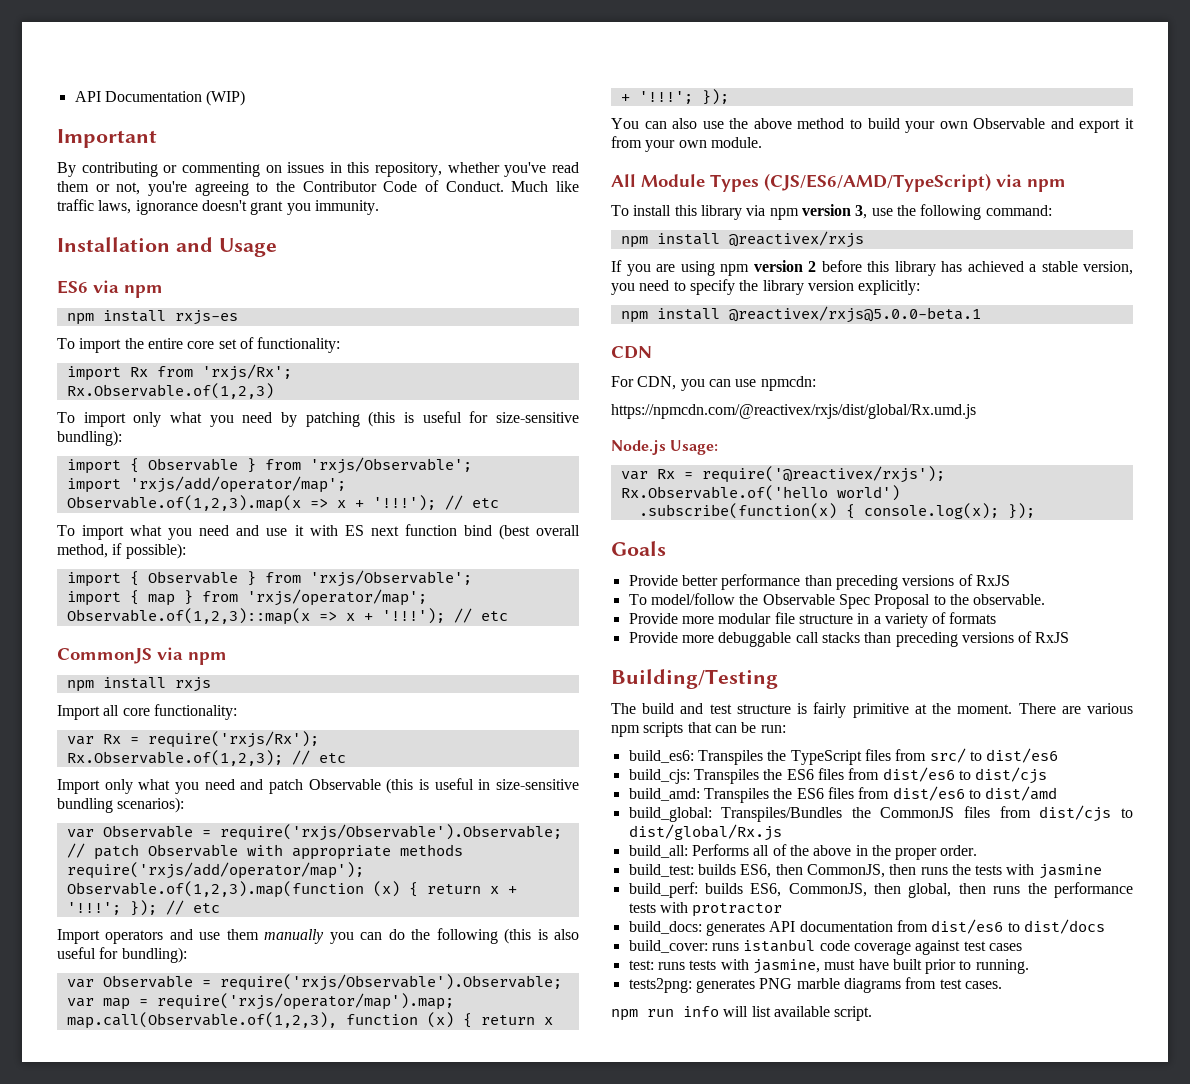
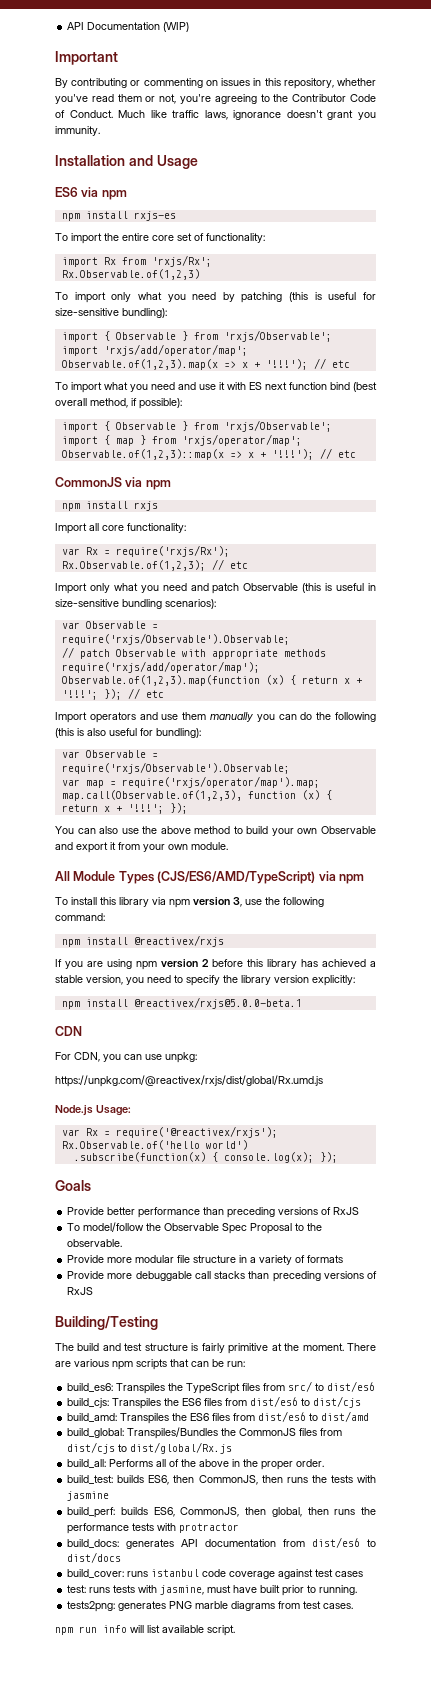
- For CDN, you can use npmcdn:
- https://npmcdn.com/@reactivex/rxjs/dist/global/Rx.umd.js
+ For CDN, you can use unpkg:
+ https://unpkg.com/@reactivex/rxjs/dist/global/Rx.umd.js

